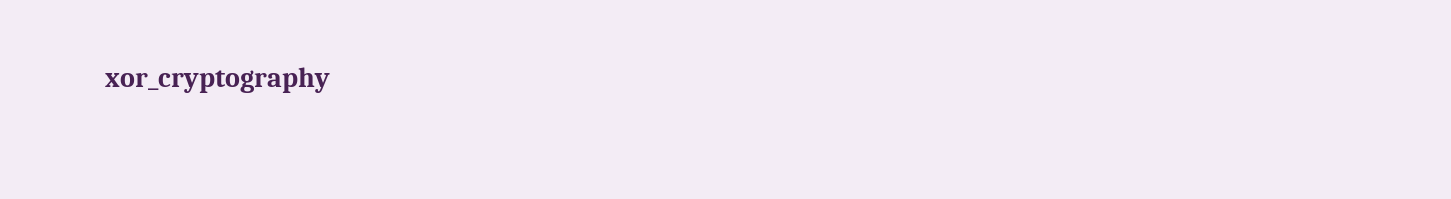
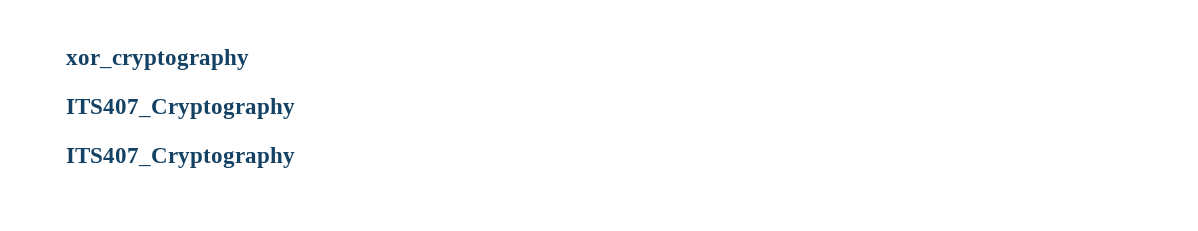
  xor_cryptography
+ ITS407_Cryptography
+ ITS407_Cryptography

